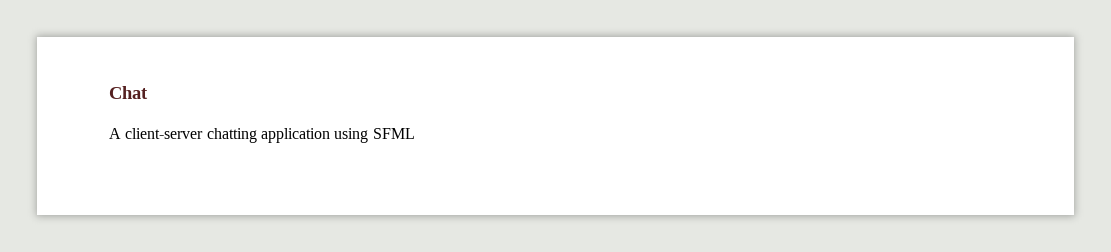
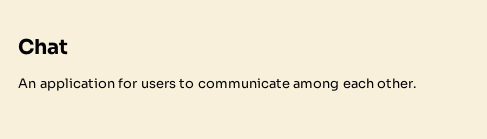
- A client-server chatting application using SFML
+ An application for users to communicate among each other.

